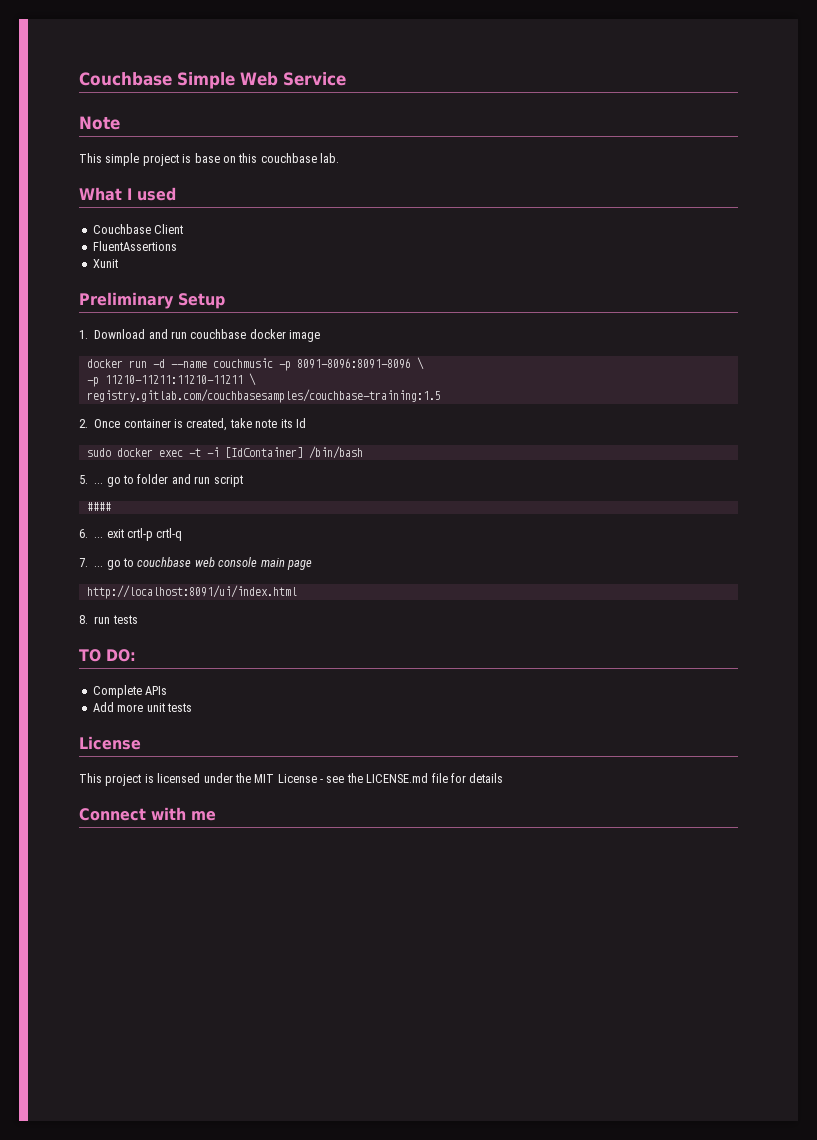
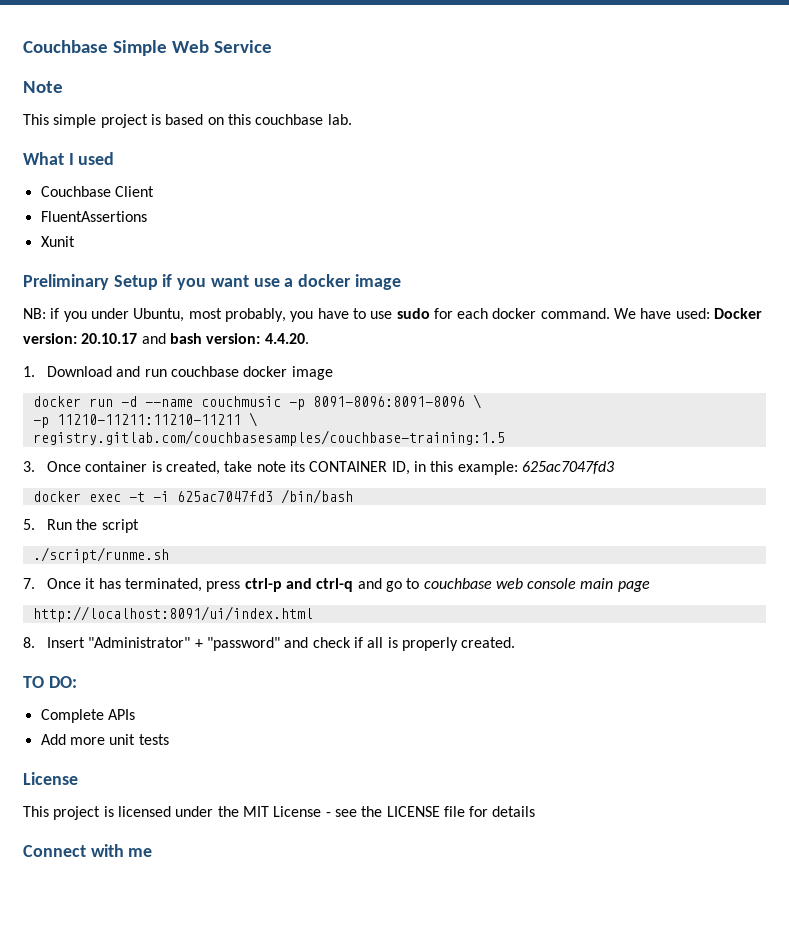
- This simple project is base on this couchbase lab.
+ This simple project is based on this couchbase lab.
- Preliminary Setup
+ Preliminary Setup if you want use a docker image
+ NB: if you under Ubuntu, most probably, you have to use sudo for each docker command. We have used: Docker version: 20.10.17 and bash version: 4.4.20.
- 2. Once container is created, take note its Id
- sudo docker exec -t -i [IdContainer] /bin/bash
+ 3. Once container is created, take note its CONTAINER ID, in this example: 625ac7047fd3
+ docker exec -t -i 625ac7047fd3 /bin/bash
- 5. ... go to folder and run script
- ####
- 6. ... exit crtl-p crtl-q
- 7. ... go to couchbase web console main page
+ 5. Run the script
+ ./script/runme.sh
+ 7. Once it has terminated, press ctrl-p and ctrl-q and go to couchbase web console main page
- 8. run tests
+ 8. Insert "Administrator" + "password" and check if all is properly created.
- This project is licensed under the MIT License - see the LICENSE.md file for details
+ This project is licensed under the MIT License - see the LICENSE file for details

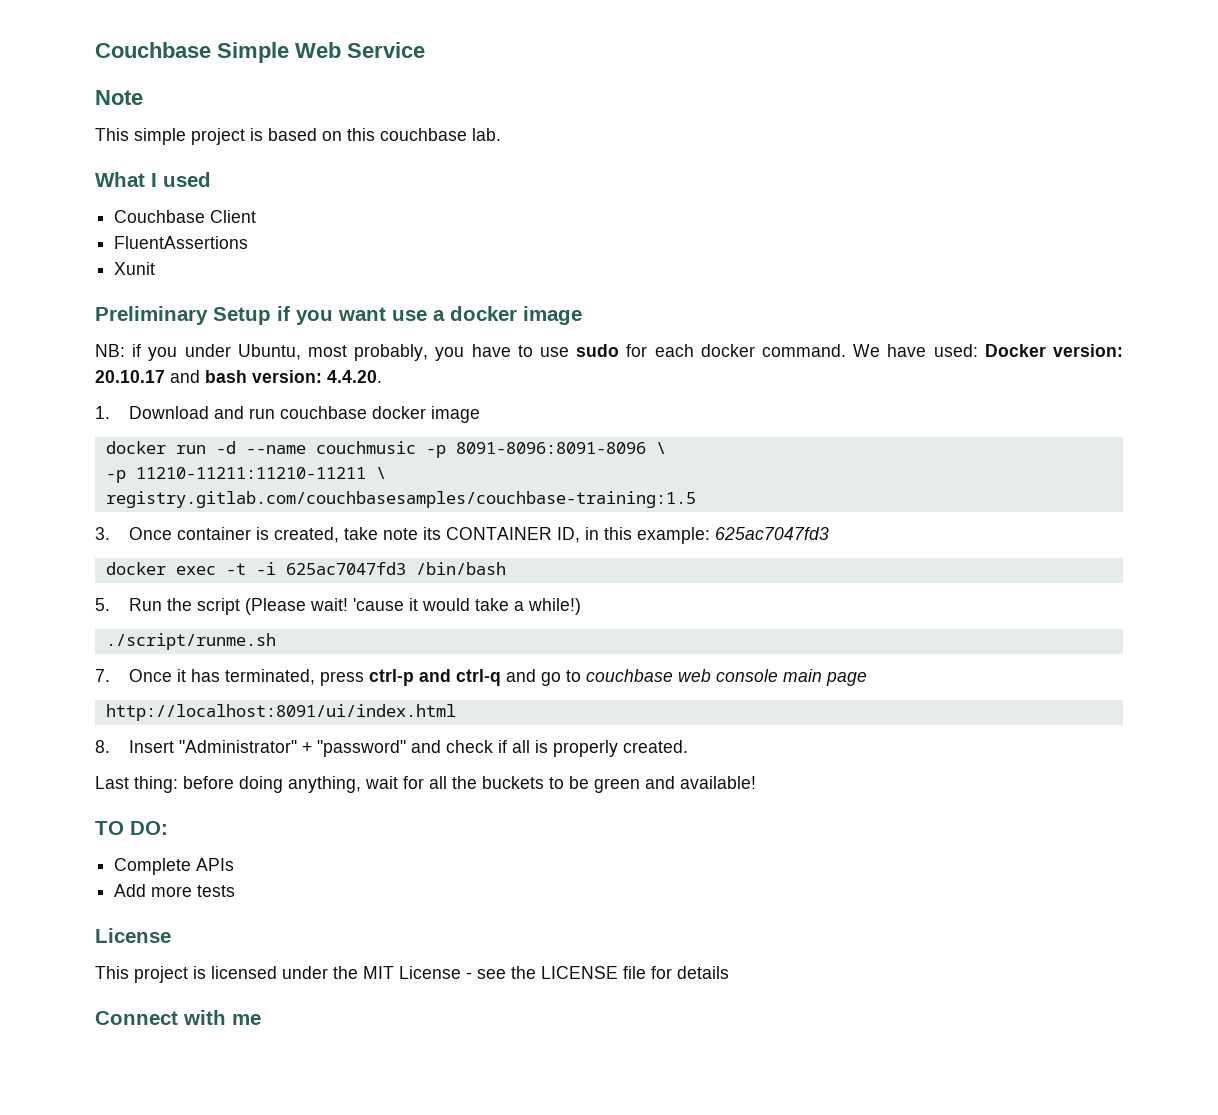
- 5. Run the script
+ 5. Run the script (Please wait! 'cause it would take a while!)
+ Last thing: before doing anything, wait for all the buckets to be green and available!
- Add more unit tests
+ Add more tests

